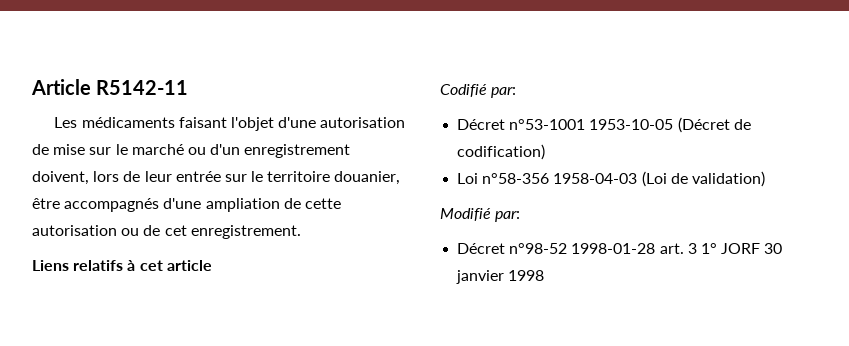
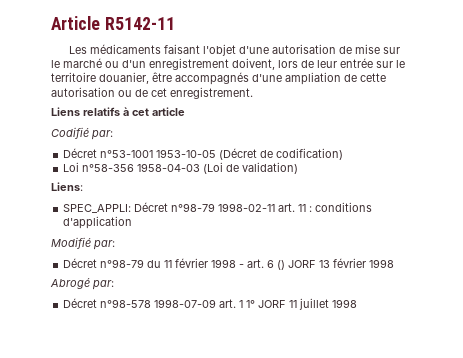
+ Liens:
+ SPEC_APPLI: Décret n°98-79 1998-02-11 art. 11 : conditions d'application
  Modifié par:
- Décret n°98-52 1998-01-28 art. 3 1° JORF 30 janvier 1998
+ Décret n°98-79 du 11 février 1998 - art. 6 () JORF 13 février 1998
+ Abrogé par:
+ Décret n°98-578 1998-07-09 art. 1 1° JORF 11 juillet 1998

